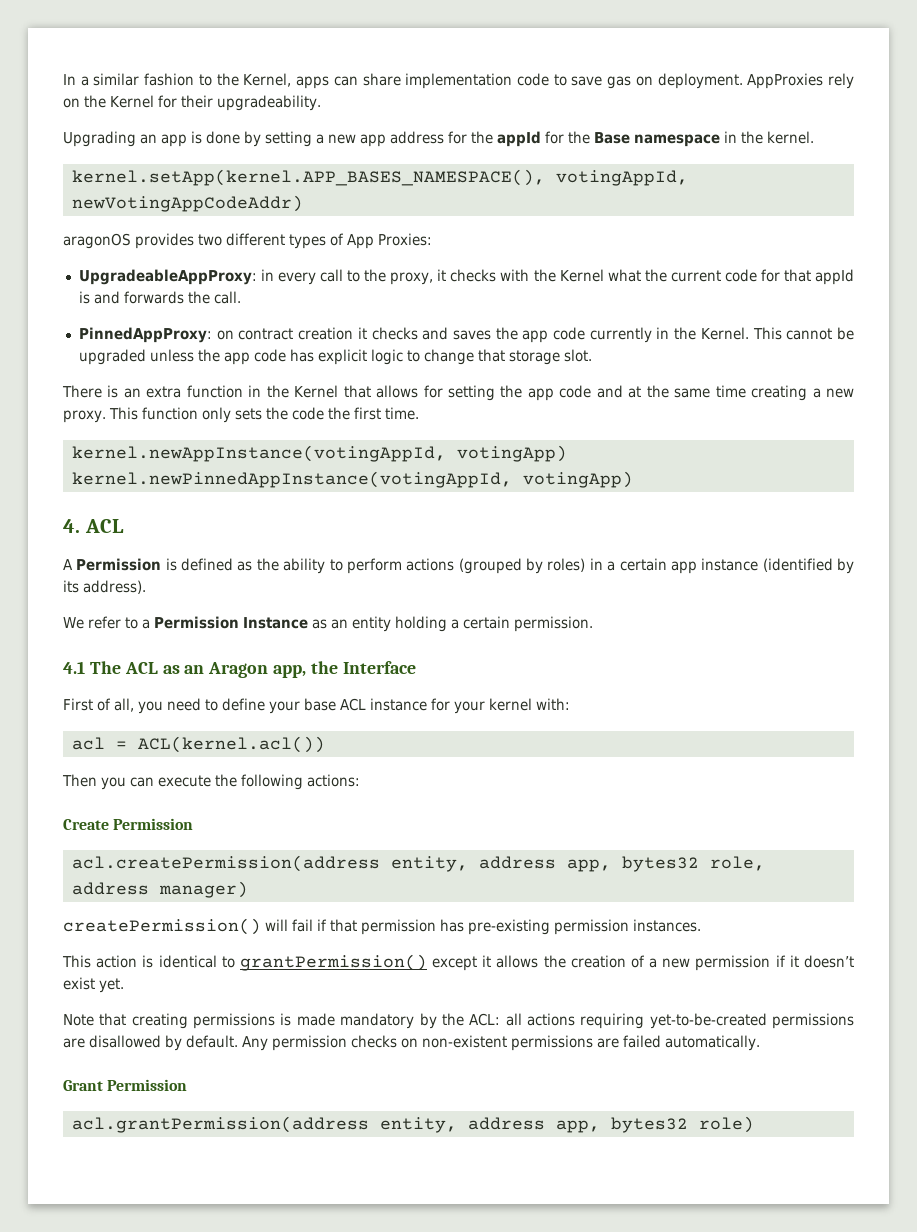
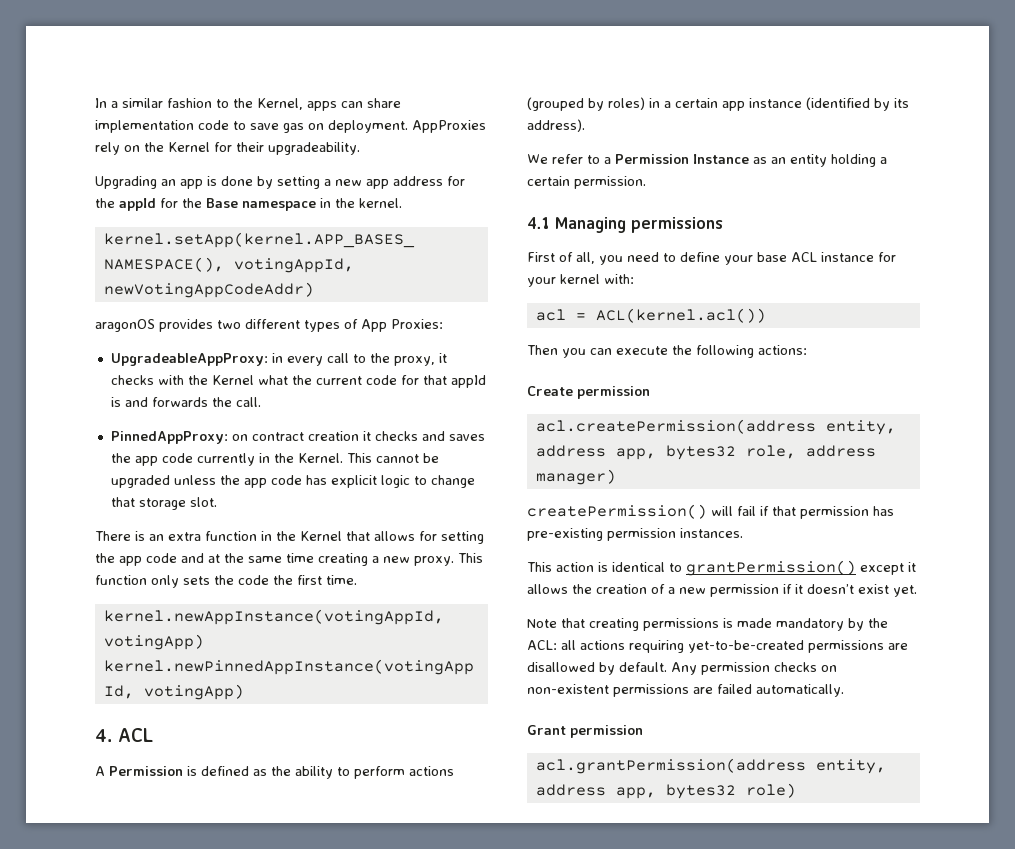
- 4.1 The ACL as an Aragon app, the Interface
+ 4.1 Managing permissions
- Create Permission
+ Create permission
- Grant Permission
+ Grant permission

